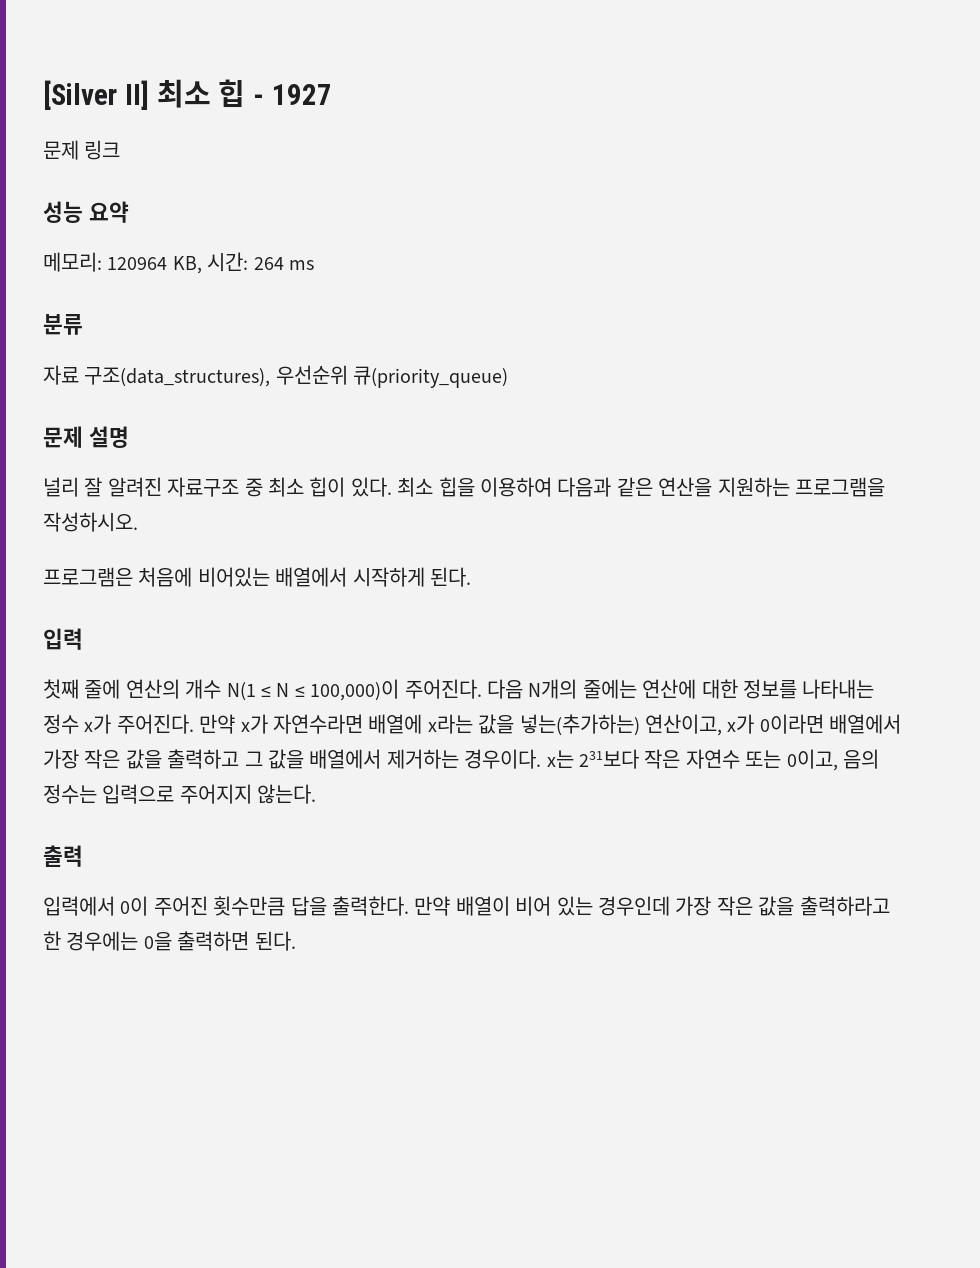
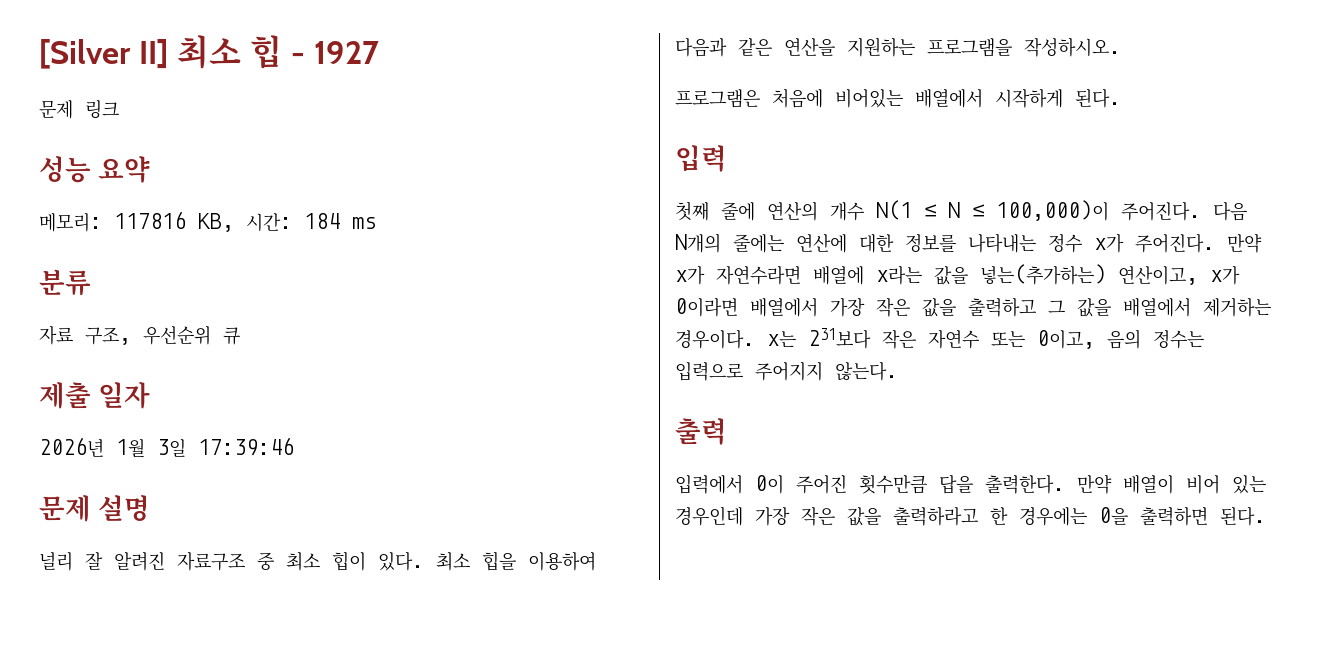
- 메모리: 120964 KB, 시간: 264 ms
+ 메모리: 117816 KB, 시간: 184 ms
- 자료 구조(data_structures), 우선순위 큐(priority_queue)
+ 자료 구조, 우선순위 큐
+ 제출 일자
+ 2026년 1월 3일 17:39:46

